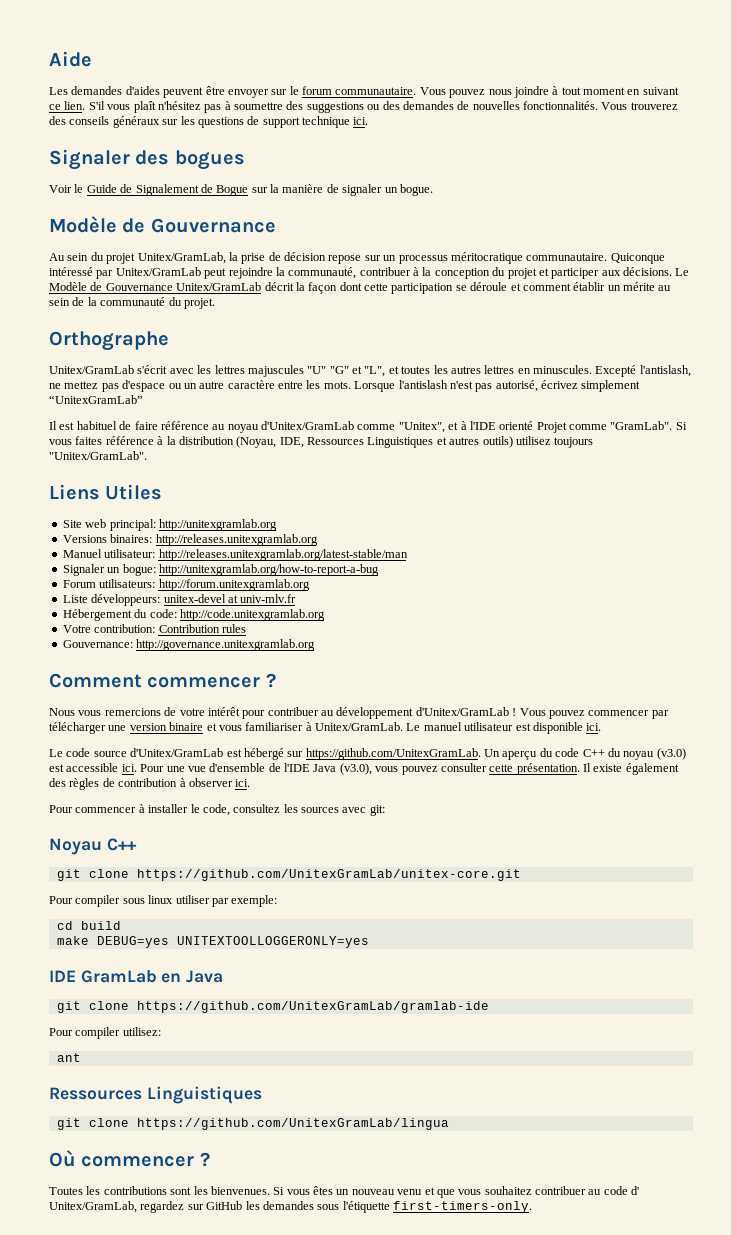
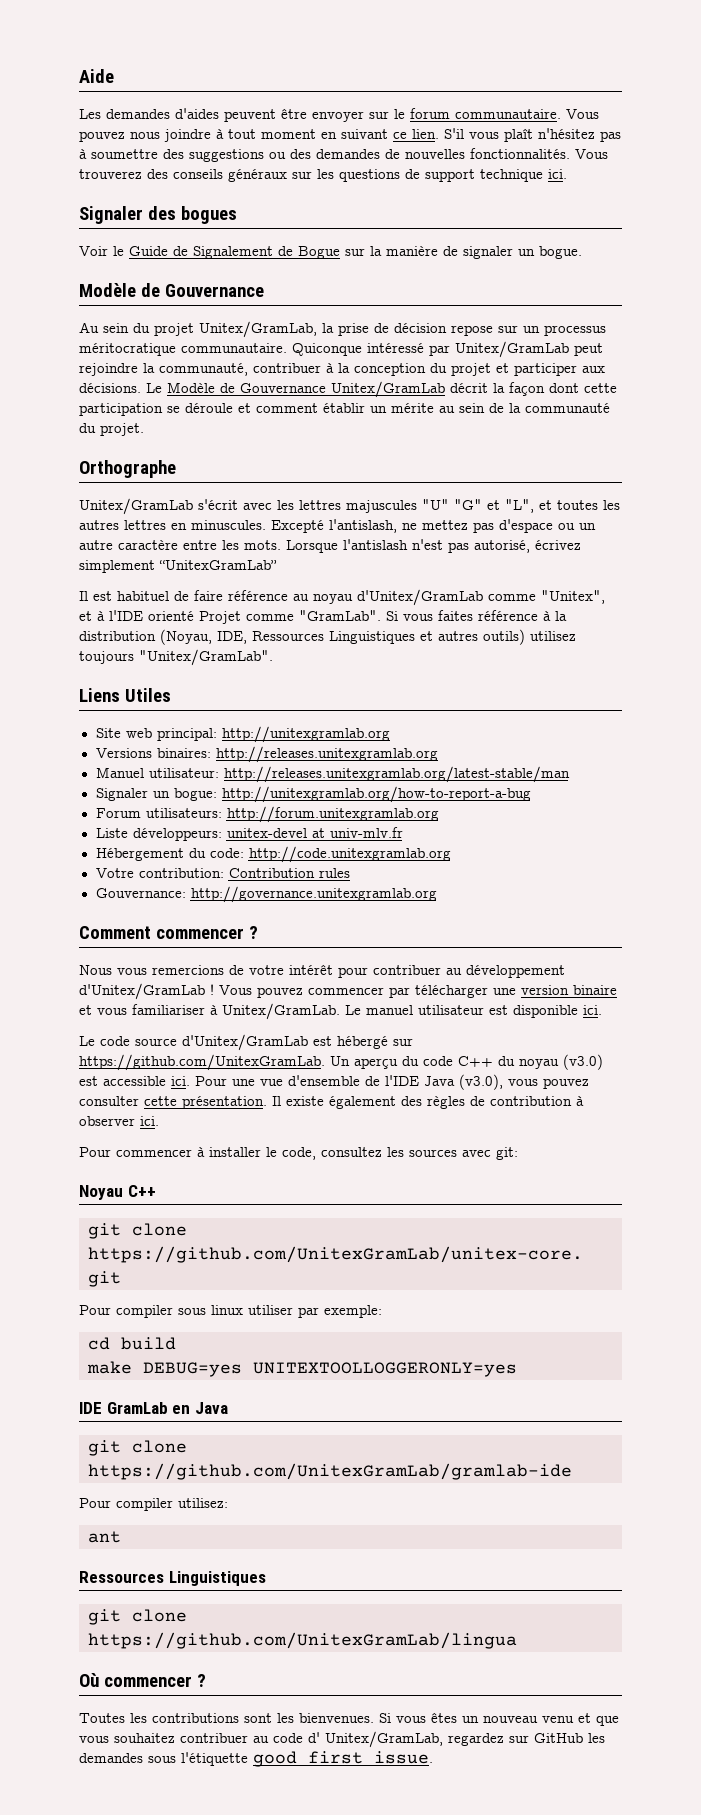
- Si vous êtes un nouveau venu et que vous souhaitez contribuer au code d' Unitex/GramLab, regardez sur GitHub les demandes sous l'étiquette first-timers-only.
+ Si vous êtes un nouveau venu et que vous souhaitez contribuer au code d' Unitex/GramLab, regardez sur GitHub les demandes sous l'étiquette good first issue.

